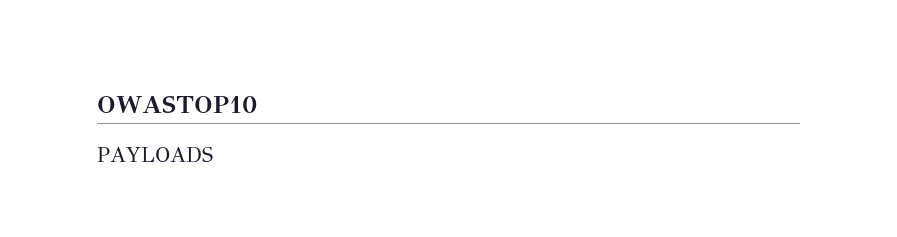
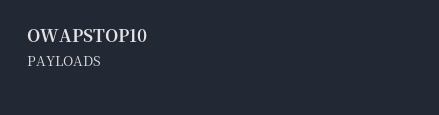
- OWASTOP10
+ OWAPSTOP10

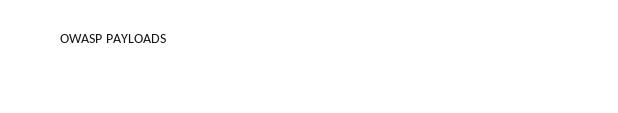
- OWAPSTOP10
- PAYLOADS
+ OWASP PAYLOADS

